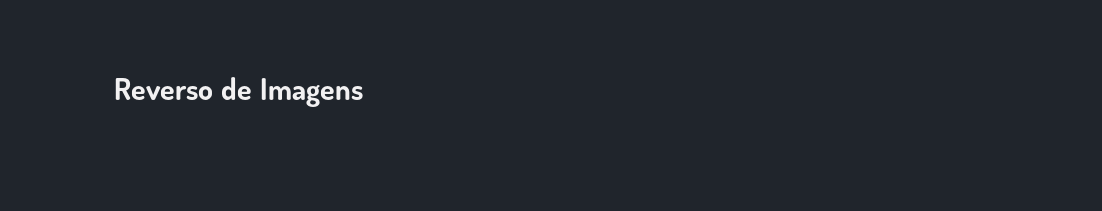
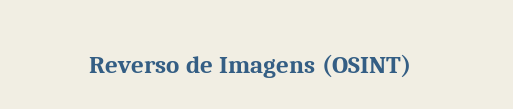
- Reverso de Imagens
+ Reverso de Imagens (OSINT)

